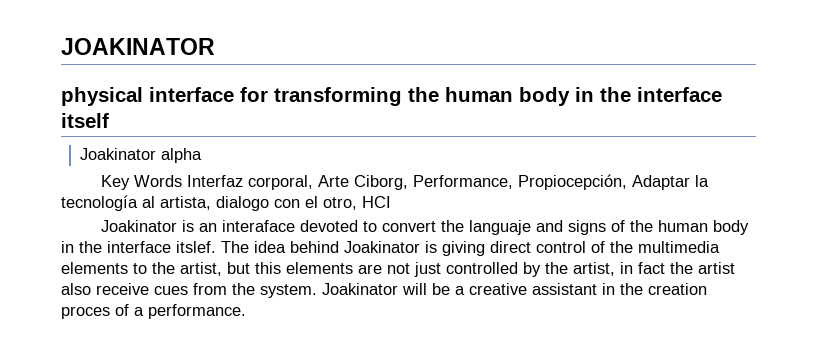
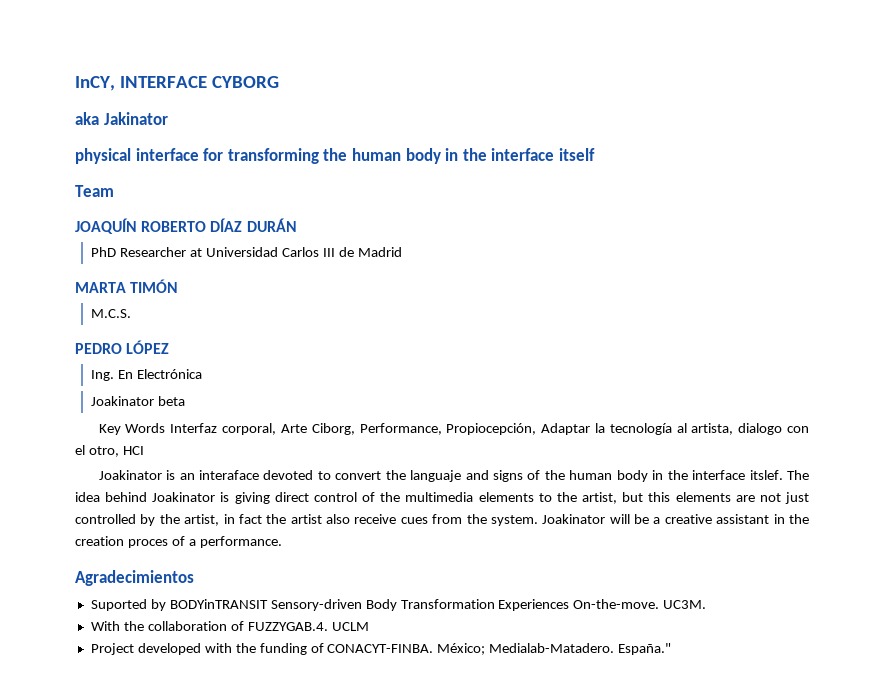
- JOAKINATOR
+ InCY, INTERFACE CYBORG
+ aka Jakinator
- Joakinator alpha
+ Team
+ JOAQUÍN ROBERTO DÍAZ DURÁN
+ PhD Researcher at Universidad Carlos III de Madrid
+ MARTA TIMÓN
+ M.C.S.
+ PEDRO LÓPEZ
+ Ing. En Electrónica
+ Joakinator beta
+ Agradecimientos
+ Suported by BODYinTRANSIT Sensory-driven Body Transformation Experiences On-the-move. UC3M.
+ With the collaboration of FUZZYGAB.4. UCLM
+ Project developed with the funding of CONACYT-FINBA. México; Medialab-Matadero. España."

